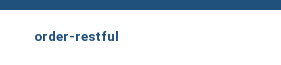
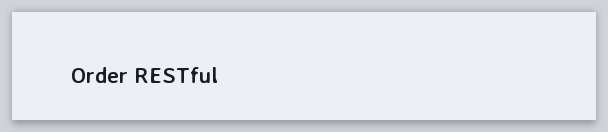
- order-restful
+ Order RESTful

